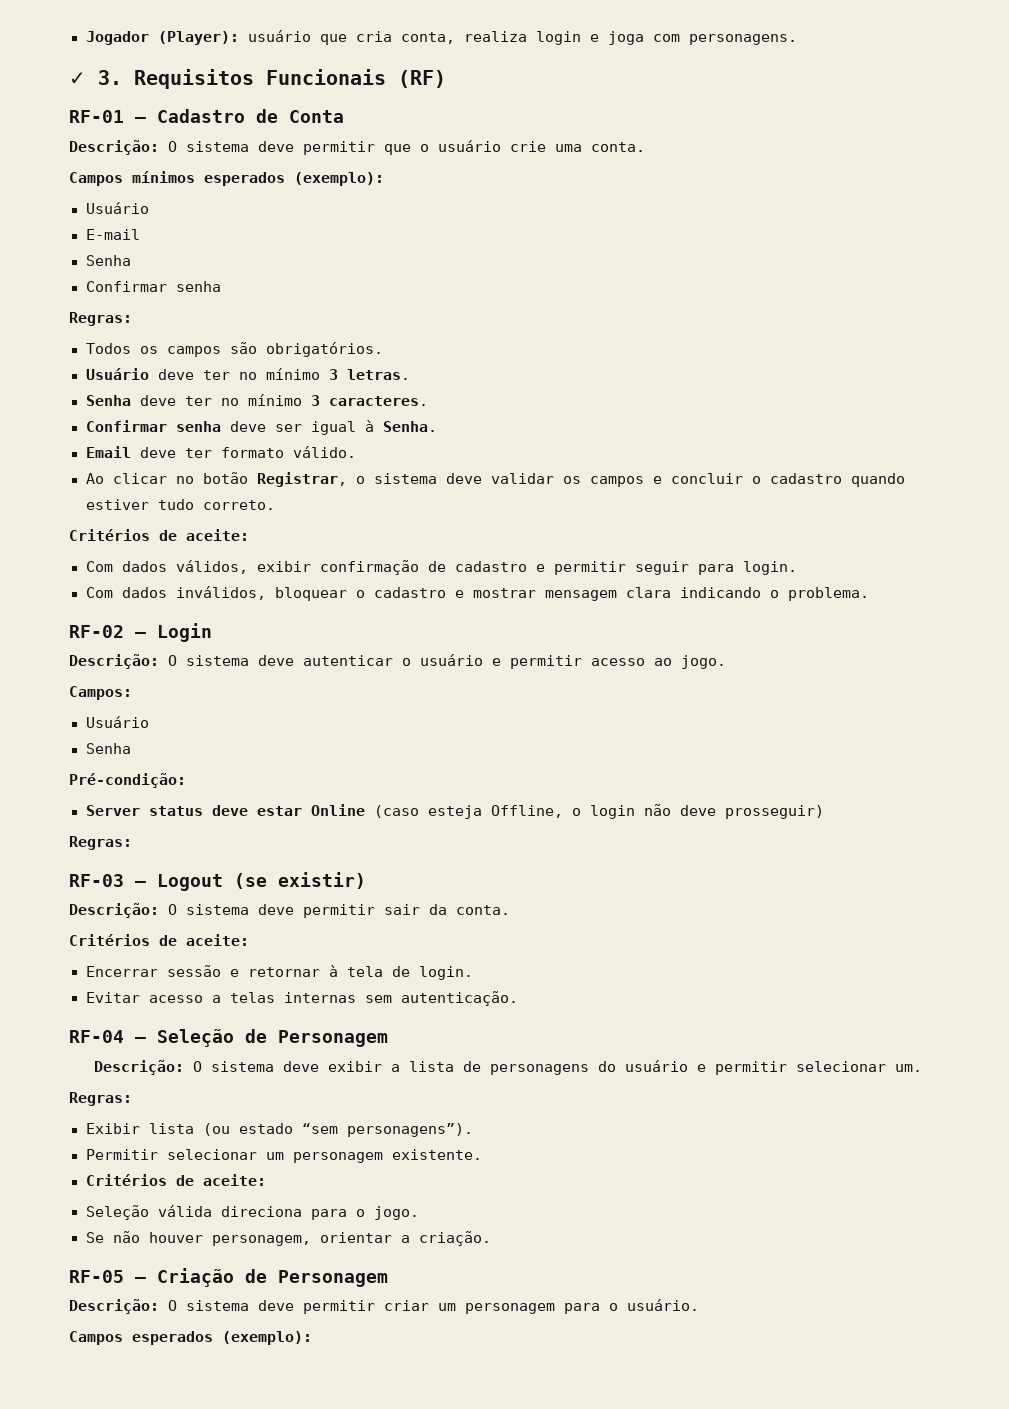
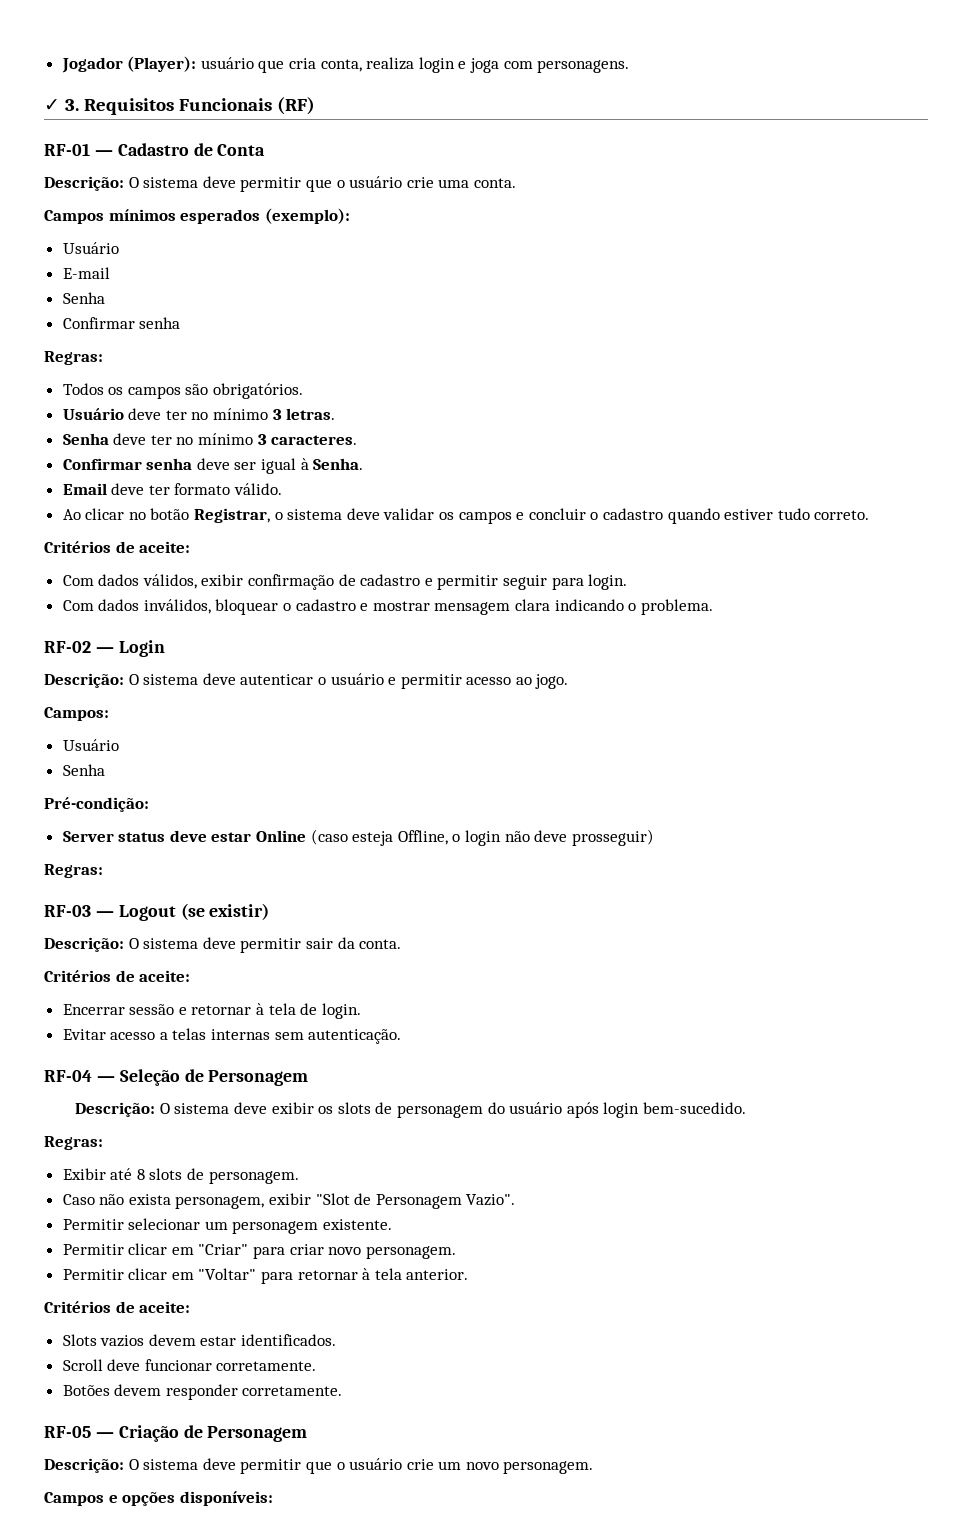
- Descrição: O sistema deve exibir a lista de personagens do usuário e permitir selecionar um.
+ Descrição: O sistema deve exibir os slots de personagem do usuário após login bem-sucedido.
  Regras:
- Exibir lista (ou estado “sem personagens”).
+ Exibir até 8 slots de personagem.
+ Caso não exista personagem, exibir "Slot de Personagem Vazio".
  Permitir selecionar um personagem existente.
+ Permitir clicar em "Criar" para criar novo personagem.
+ Permitir clicar em "Voltar" para retornar à tela anterior.
  Critérios de aceite:
- Seleção válida direciona para o jogo.
- Se não houver personagem, orientar a criação.
+ Slots vazios devem estar identificados.
+ Scroll deve funcionar corretamente.
+ Botões devem responder corretamente.
- Descrição: O sistema deve permitir criar um personagem para o usuário.
- Campos esperados (exemplo):
+ Descrição: O sistema deve permitir que o usuário crie um novo personagem.
+ Campos e opções disponíveis:

